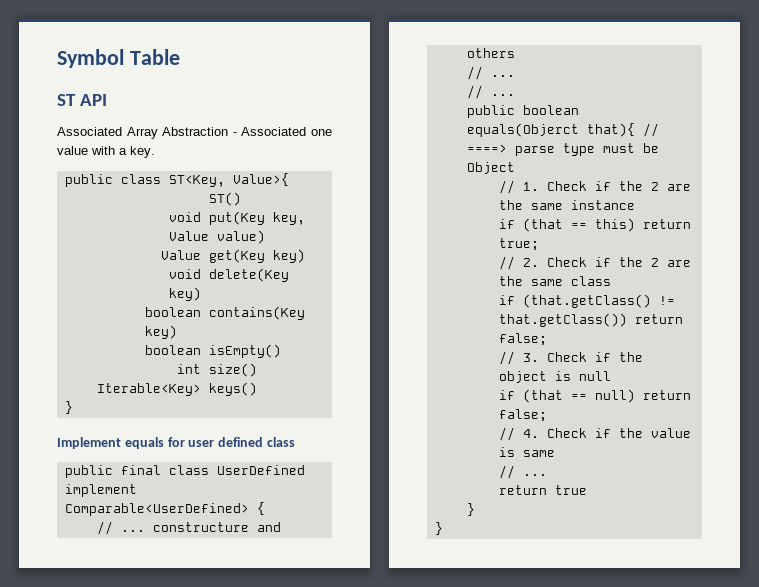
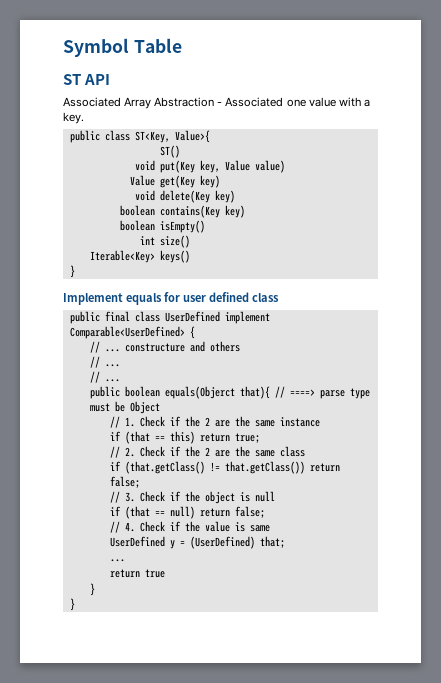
  // 4. Check if the value is same
- // ...
+ UserDefined y = (UserDefined) that;
+ ...

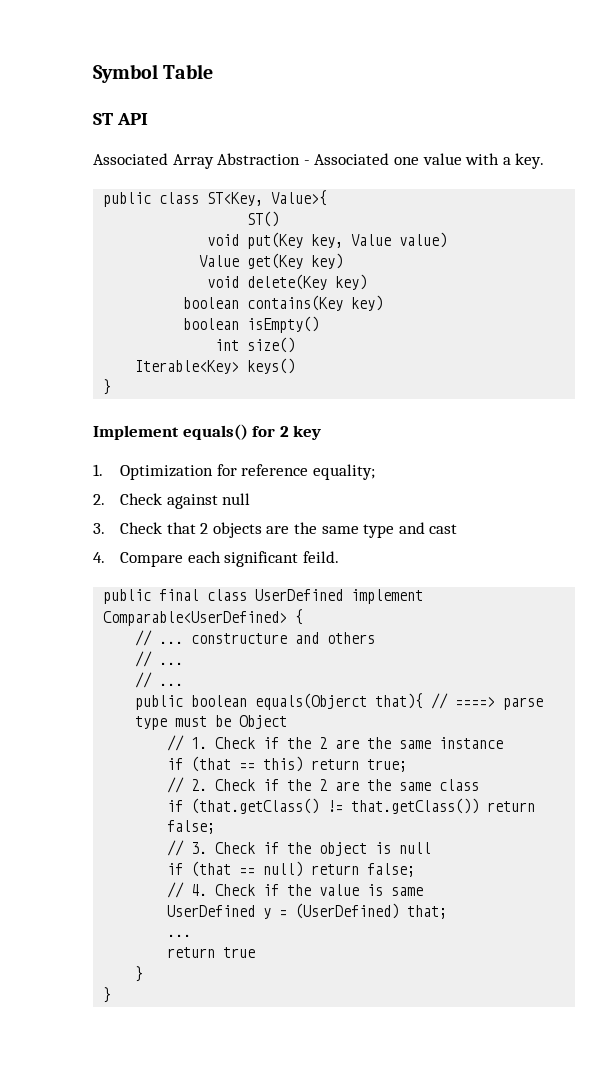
- Implement equals for user defined class
+ Implement equals() for 2 key
+ 1. Optimization for reference equality;
+ 2. Check against null
+ 3. Check that 2 objects are the same type and cast
+ 4. Compare each significant feild.

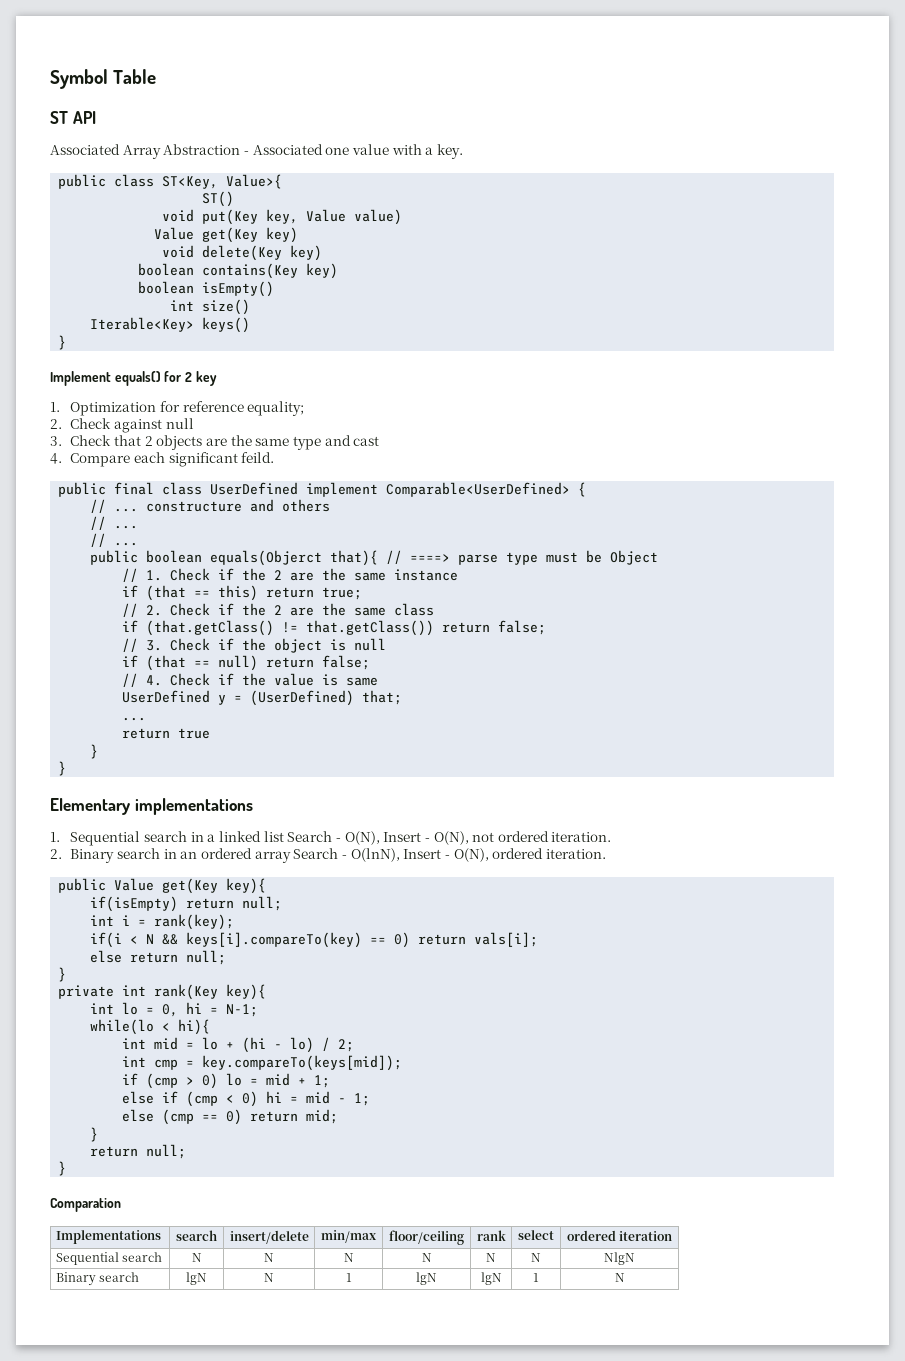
+ Elementary implementations
+ 1. Sequential search in a linked list Search - O(N), Insert - O(N), not ordered iteration.
+ 2. Binary search in an ordered array Search - O(lnN), Insert - O(N), ordered iteration.
+ public Value get(Key key){
+ if(isEmpty) return null;
+ int i = rank(key);
+ if(i < N && keys[i].compareTo(key) == 0) return vals[i];
+ else return null;
+ }
+ private int rank(Key key){
+ int lo = 0, hi = N-1;
+ while(lo < hi){
+ int mid = lo + (hi - lo) / 2;
+ int cmp = key.compareTo(keys[mid]);
+ if (cmp > 0) lo = mid + 1;
+ else if (cmp < 0) hi = mid - 1;
+ else (cmp == 0) return mid;
+ }
+ return null;
+ }
+ Comparation
+ Implementations | search | insert/delete | min/max | floor/ceiling | rank | select | ordered iteration
+ Sequential search | N | N | N | N | N | N | NlgN
+ Binary search | lgN | N | 1 | lgN | lgN | 1 | N

